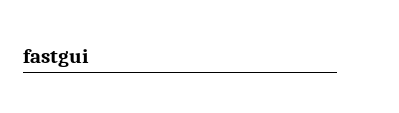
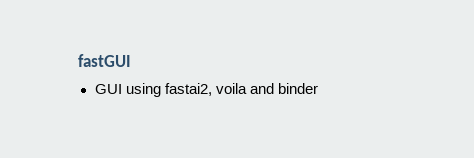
- fastgui
+ fastGUI
+ GUI using fastai2, voila and binder

